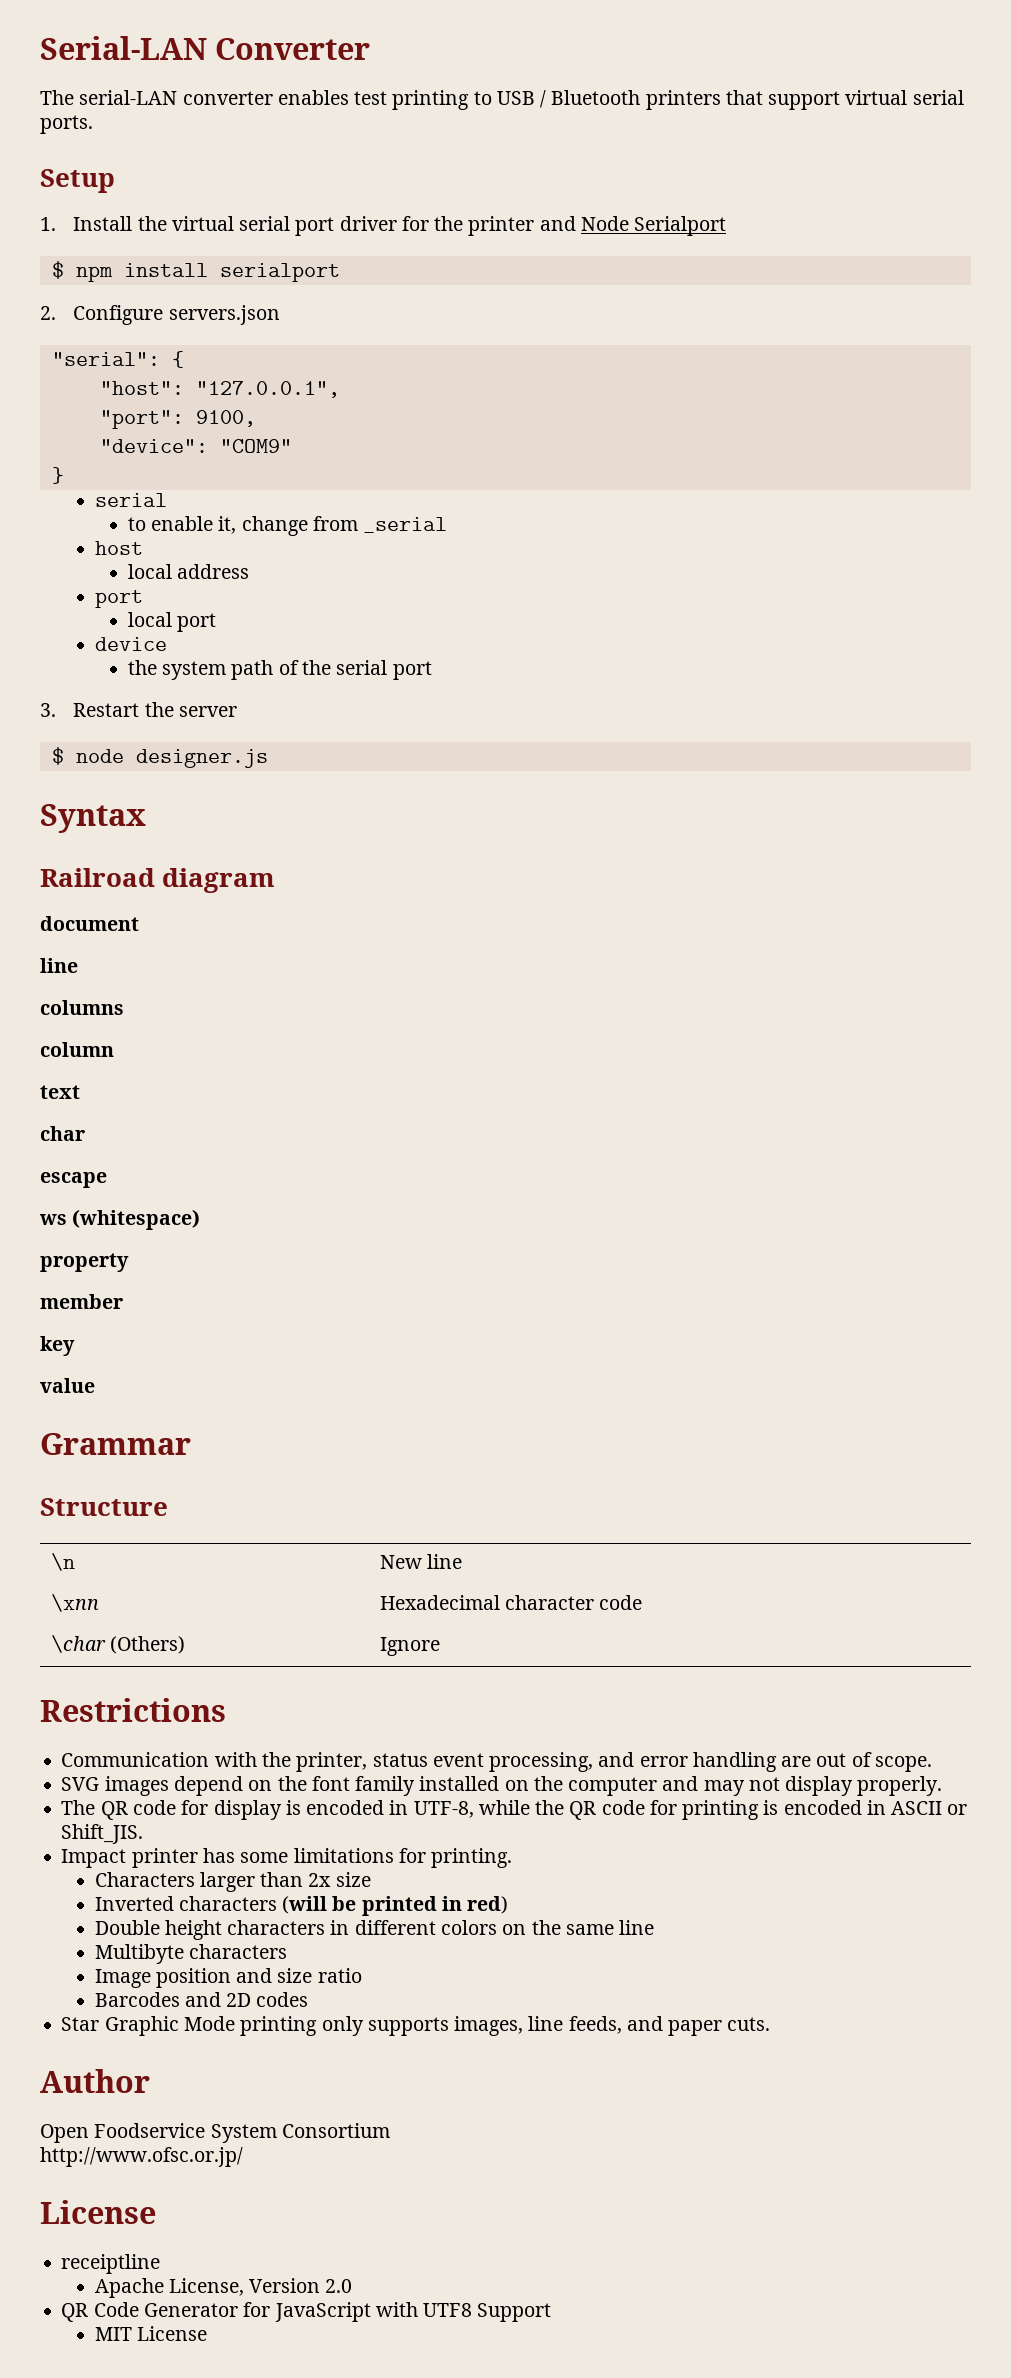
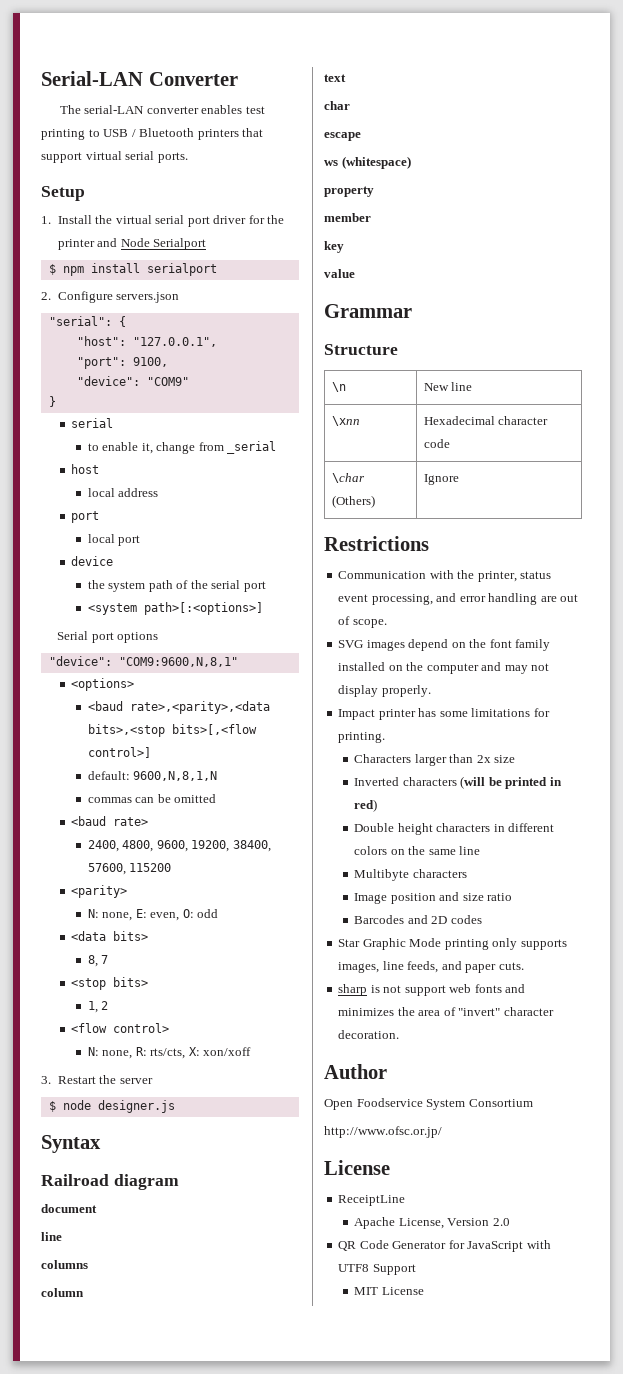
+ <system path>[:<options>]
+ Serial port options
+ "device": "COM9:9600,N,8,1"
+ <options>
+ <baud rate>,<parity>,<data bits>,<stop bits>[,<flow control>]
+ default: 9600,N,8,1,N
+ commas can be omitted
+ <baud rate>
+ 2400, 4800, 9600, 19200, 38400, 57600, 115200
+ <parity>
+ N: none, E: even, O: odd
+ <data bits>
+ 8, 7
+ <stop bits>
+ 1, 2
+ <flow control>
+ N: none, R: rts/cts, X: xon/xoff
- The QR code for display is encoded in UTF-8, while the QR code for printing is encoded in ASCII or Shift_JIS.
+ sharp is not support web fonts and minimizes the area of "invert" character decoration.
- receiptline
+ ReceiptLine

